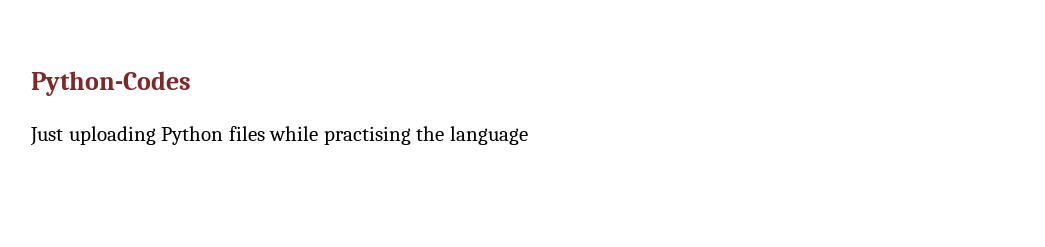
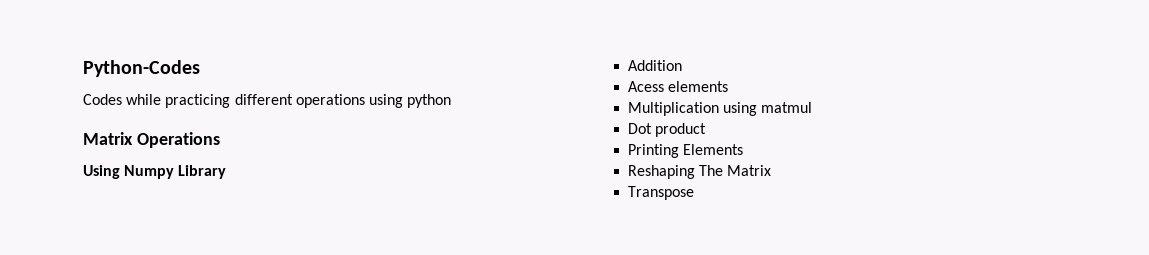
- Just uploading Python files while practising the language
+ Codes while practicing different operations using python
+ Matrix Operations
+ Using Numpy Library
+ Addition
+ Acess elements
+ Multiplication using matmul
+ Dot product
+ Printing Elements
+ Reshaping The Matrix
+ Transpose

